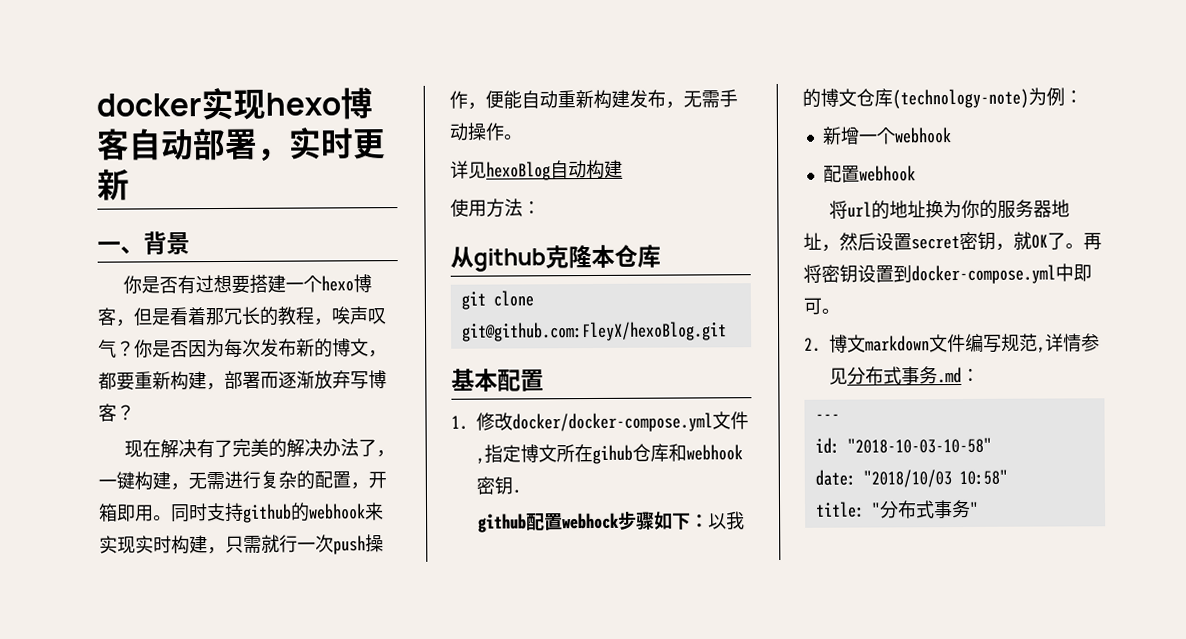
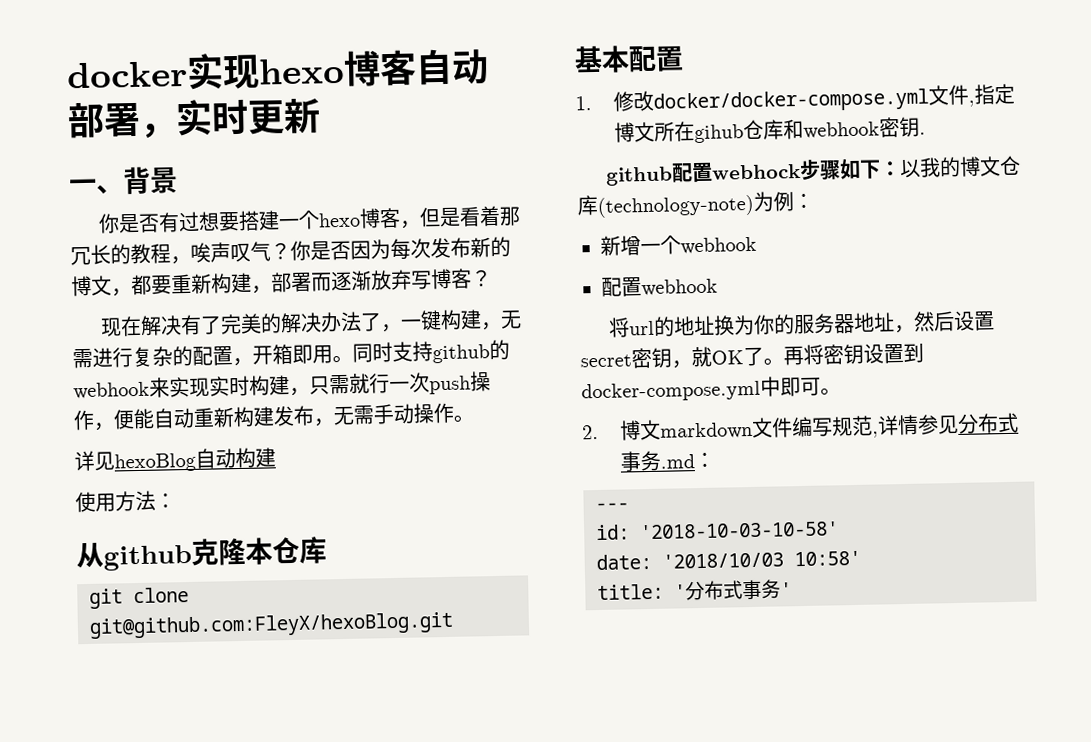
- id: "2018-10-03-10-58"
+ id: '2018-10-03-10-58'
- date: "2018/10/03 10:58"
+ date: '2018/10/03 10:58'
- title: "分布式事务"
+ title: '分布式事务'

